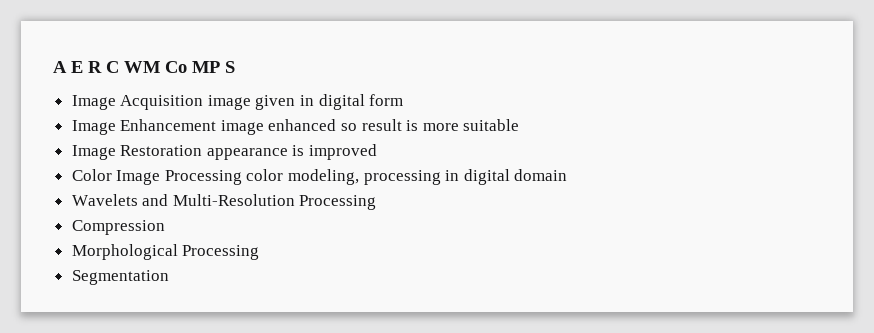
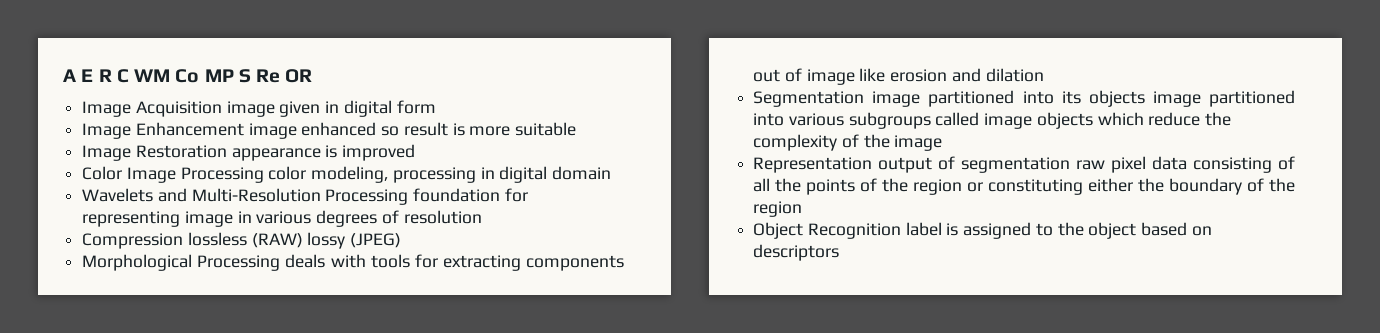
- A E R C WM Co MP S
+ A E R C WM Co MP S Re OR
- Wavelets and Multi-Resolution Processing
- Compression
- Morphological Processing
- Segmentation
+ Wavelets and Multi-Resolution Processing foundation for representing image in various degrees of resolution
+ Compression lossless (RAW) lossy (JPEG)
+ Morphological Processing deals with tools for extracting components out of image like erosion and dilation
+ Segmentation image partitioned into its objects image partitioned into various subgroups called image objects which reduce the complexity of the image
+ Representation output of segmentation raw pixel data consisting of all the points of the region or constituting either the boundary of the region
+ Object Recognition label is assigned to the object based on descriptors

